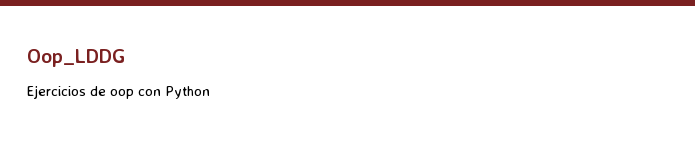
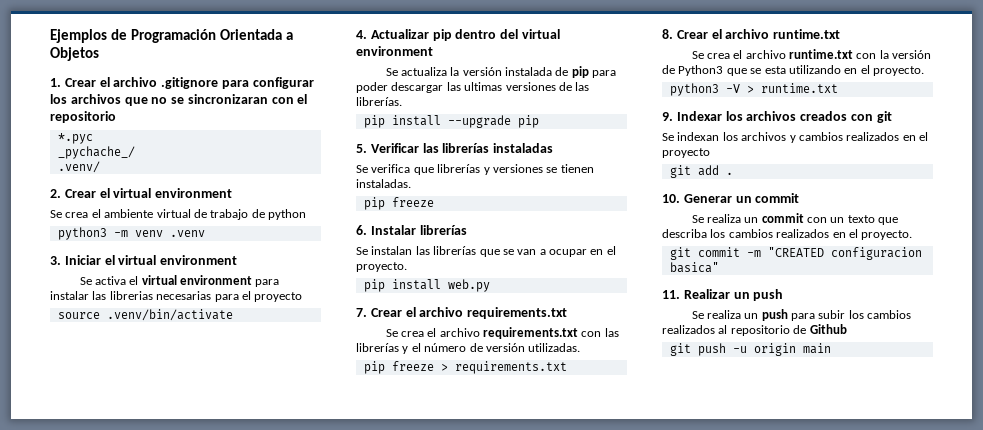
- Oop_LDDG
- Ejercicios de oop con Python
+ Ejemplos de Programación Orientada a Objetos
+ 1. Crear el archivo .gitignore para configurar los archivos que no se sincronizaran con el repositorio
+ *.pyc
+ _pychache_/
+ .venv/
+ 2. Crear el virtual environment
+ Se crea el ambiente virtual de trabajo de python
+ python3 -m venv .venv
+ 3. Iniciar el virtual environment
+ Se activa el virtual environment para instalar las librerias necesarias para el proyecto
+ source .venv/bin/activate
+ 4. Actualizar pip dentro del virtual environment
+ Se actualiza la versión instalada de pip para poder descargar las ultimas versiones de las librerías.
+ pip install --upgrade pip
+ 5. Verificar las librerías instaladas
+ Se verifica que librerías y versiones se tienen instaladas.
+ pip freeze
+ 6. Instalar librerías
+ Se instalan las librerías que se van a ocupar en el proyecto.
+ pip install web.py
+ 7. Crear el archivo requirements.txt
+ Se crea el archivo requirements.txt con las librerías y el número de versión utilizadas.
+ pip freeze > requirements.txt
+ 8. Crear el archivo runtime.txt
+ Se crea el archivo runtime.txt con la versión de Python3 que se esta utilizando en el proyecto.
+ python3 -V > runtime.txt
+ 9. Indexar los archivos creados con git
+ Se indexan los archivos y cambios realizados en el proyecto
+ git add .
+ 10. Generar un commit
+ Se realiza un commit con un texto que describa los cambios realizados en el proyecto.
+ git commit -m "CREATED configuracion basica"
+ 11. Realizar un push
+ Se realiza un push para subir los cambios realizados al repositorio de Github
+ git push -u origin main

